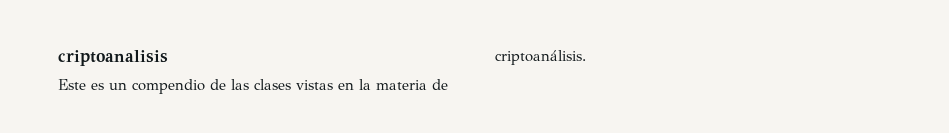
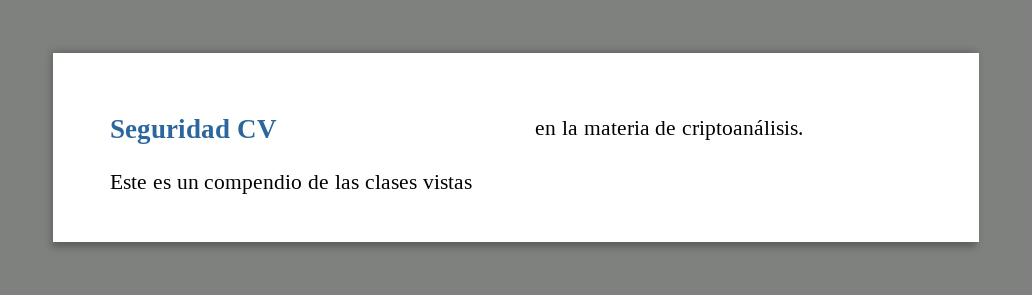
- criptoanalisis
+ Seguridad CV

